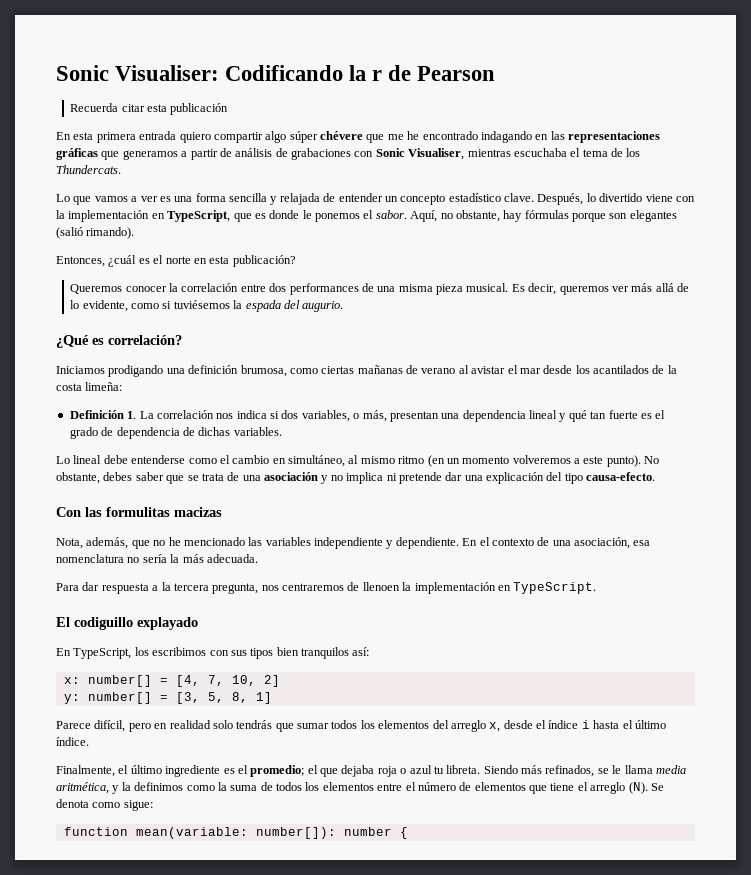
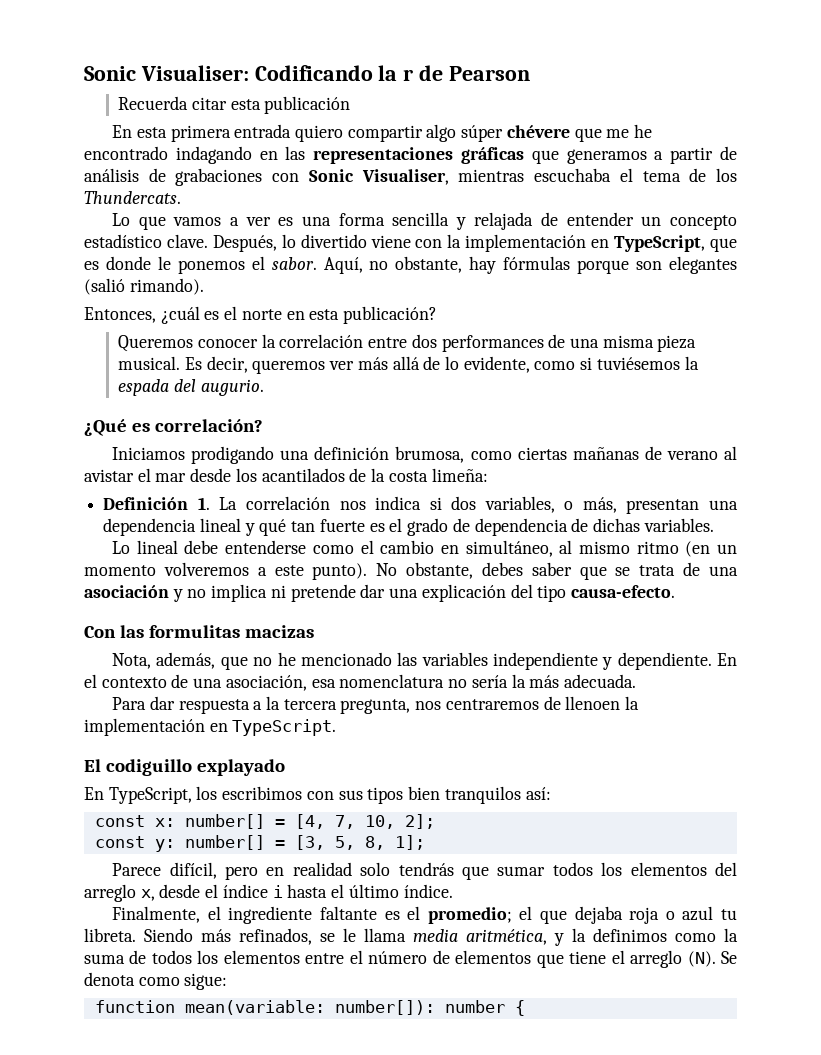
- x: number[] = [4, 7, 10, 2]
- y: number[] = [3, 5, 8, 1]
+ const x: number[] = [4, 7, 10, 2];
+ const y: number[] = [3, 5, 8, 1];
- Finalmente, el último ingrediente es el promedio; el que dejaba roja o azul tu libreta.
+ Finalmente, el ingrediente faltante es el promedio; el que dejaba roja o azul tu libreta.

